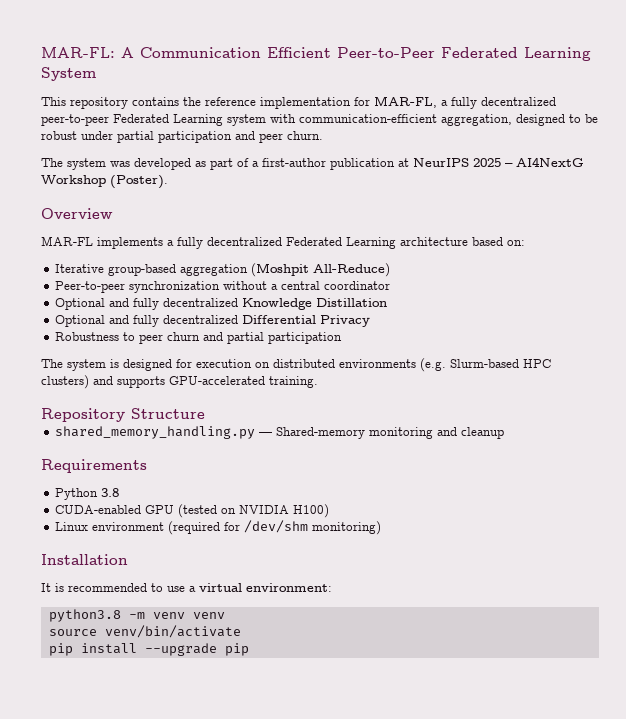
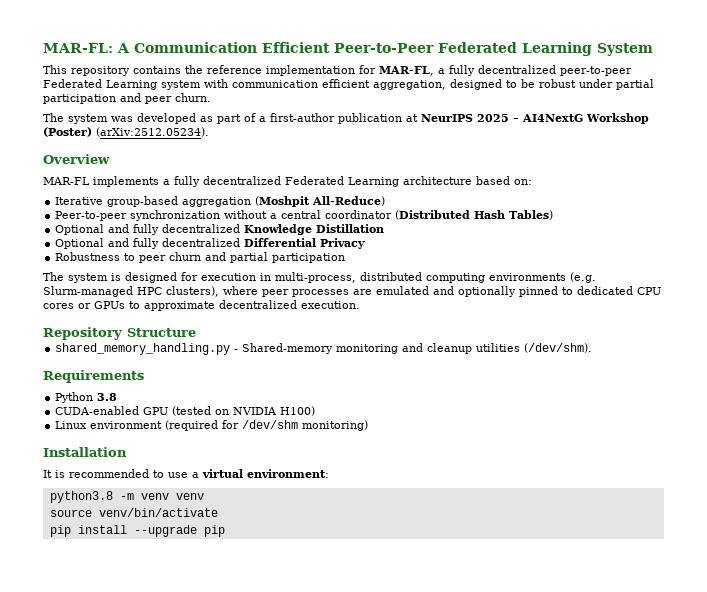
- This repository contains the reference implementation for MAR-FL, a fully decentralized peer-to-peer Federated Learning system with communication-efficient aggregation, designed to be robust under partial participation and peer churn.
+ This repository contains the reference implementation for MAR-FL, a fully decentralized peer-to-peer Federated Learning system with communication efficient aggregation, designed to be robust under partial participation and peer churn.
- The system was developed as part of a first-author publication at NeurIPS 2025 – AI4NextG Workshop (Poster).
+ The system was developed as part of a first-author publication at NeurIPS 2025 – AI4NextG Workshop (Poster) (arXiv:2512.05234).
- Peer-to-peer synchronization without a central coordinator
+ Peer-to-peer synchronization without a central coordinator (Distributed Hash Tables)
- The system is designed for execution on distributed environments (e.g. Slurm-based HPC clusters) and supports GPU-accelerated training.
+ The system is designed for execution in multi-process, distributed computing environments (e.g. Slurm-managed HPC clusters), where peer processes are emulated and optionally pinned to dedicated CPU cores or GPUs to approximate decentralized execution.
- shared_memory_handling.py — Shared-memory monitoring and cleanup
+ shared_memory_handling.py - Shared-memory monitoring and cleanup utilities (/dev/shm).

